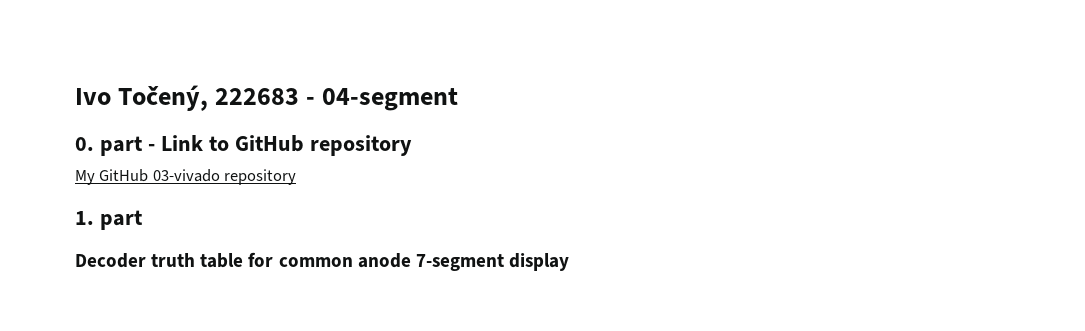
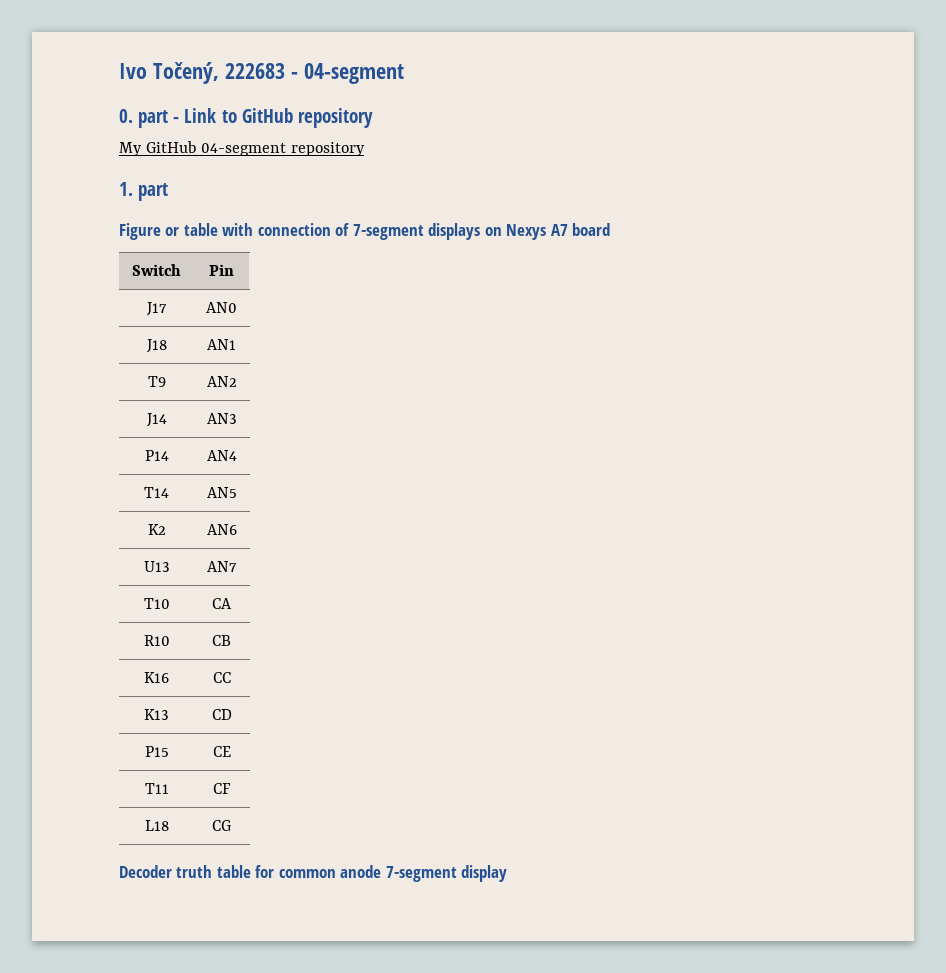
- My GitHub 03-vivado repository
+ My GitHub 04-segment repository
+ Figure or table with connection of 7-segment displays on Nexys A7 board
+ Switch | Pin
+ J17 | AN0
+ J18 | AN1
+ T9 | AN2
+ J14 | AN3
+ P14 | AN4
+ T14 | AN5
+ K2 | AN6
+ U13 | AN7
+ T10 | CA
+ R10 | CB
+ K16 | CC
+ K13 | CD
+ P15 | CE
+ T11 | CF
+ L18 | CG

